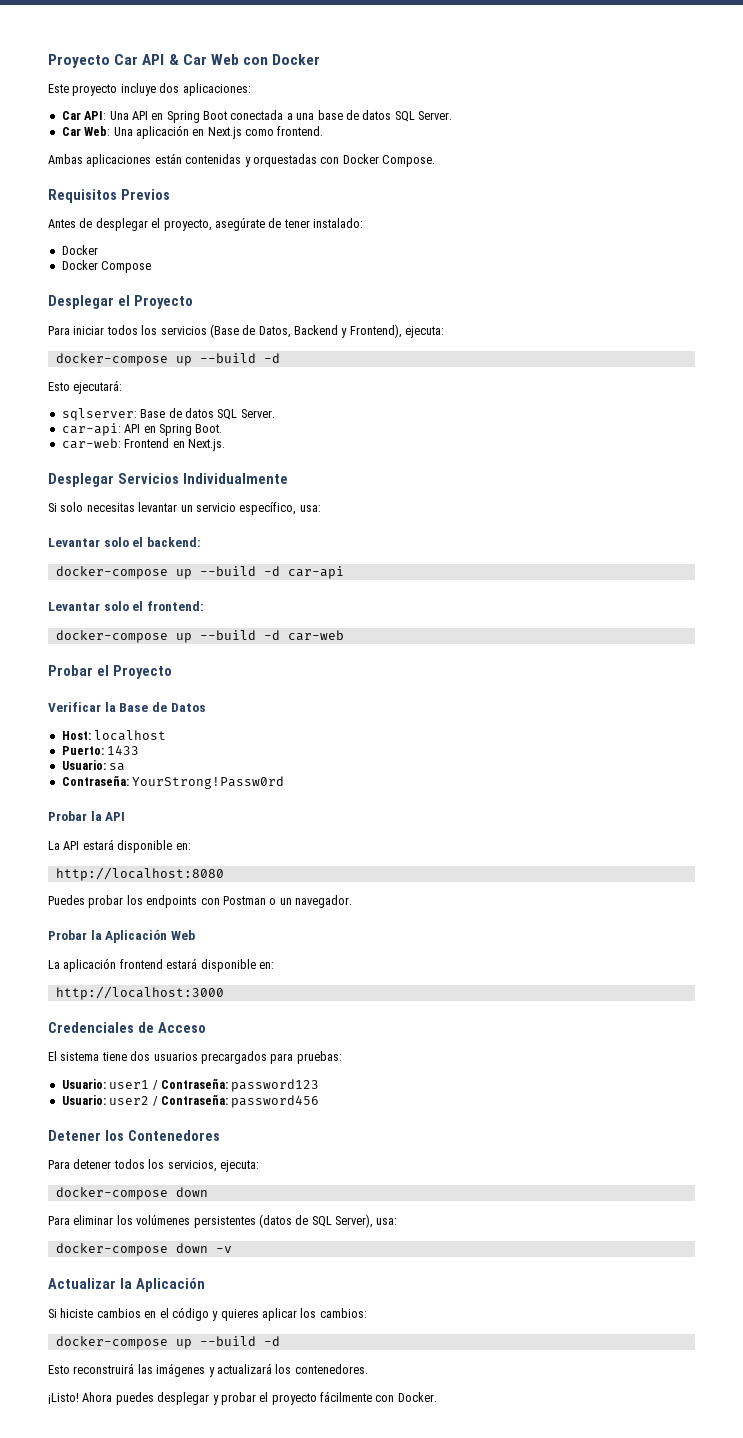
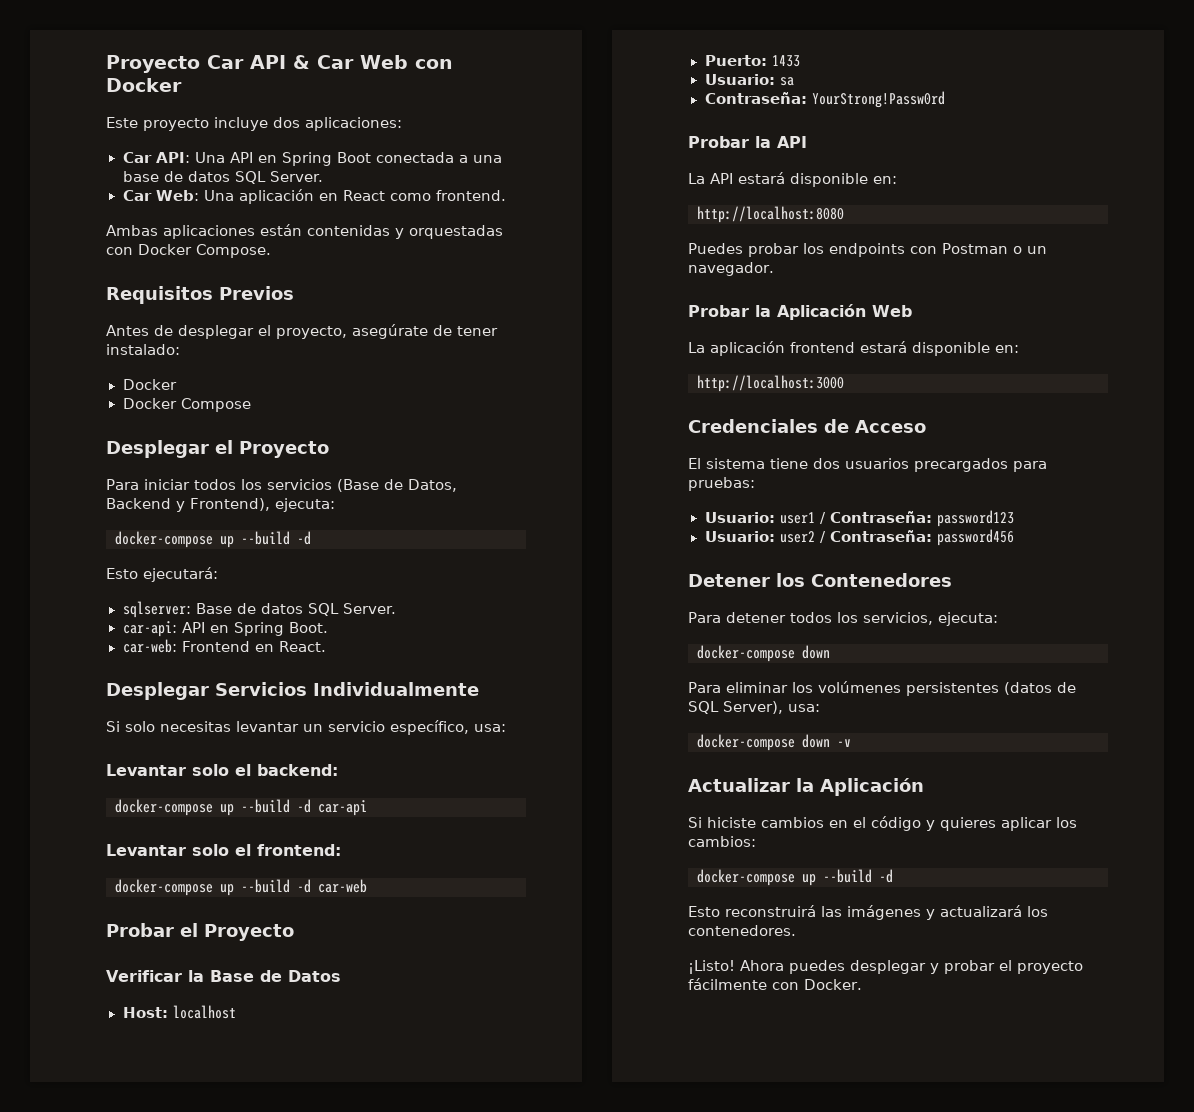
- Car Web: Una aplicación en Next.js como frontend.
+ Car Web: Una aplicación en React como frontend.
- car-web: Frontend en Next.js.
+ car-web: Frontend en React.

